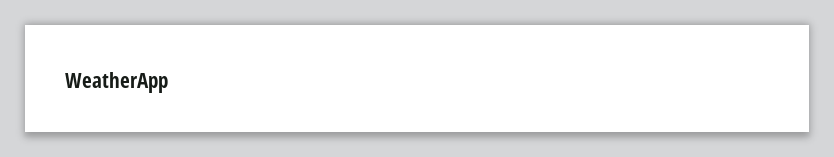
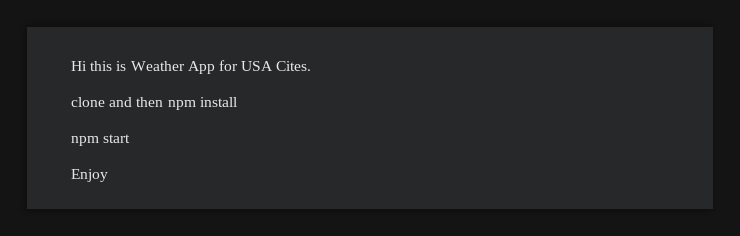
- WeatherApp
+ Hi this is Weather App for USA Cites.
+ clone and then npm install
+ npm start
+ Enjoy

